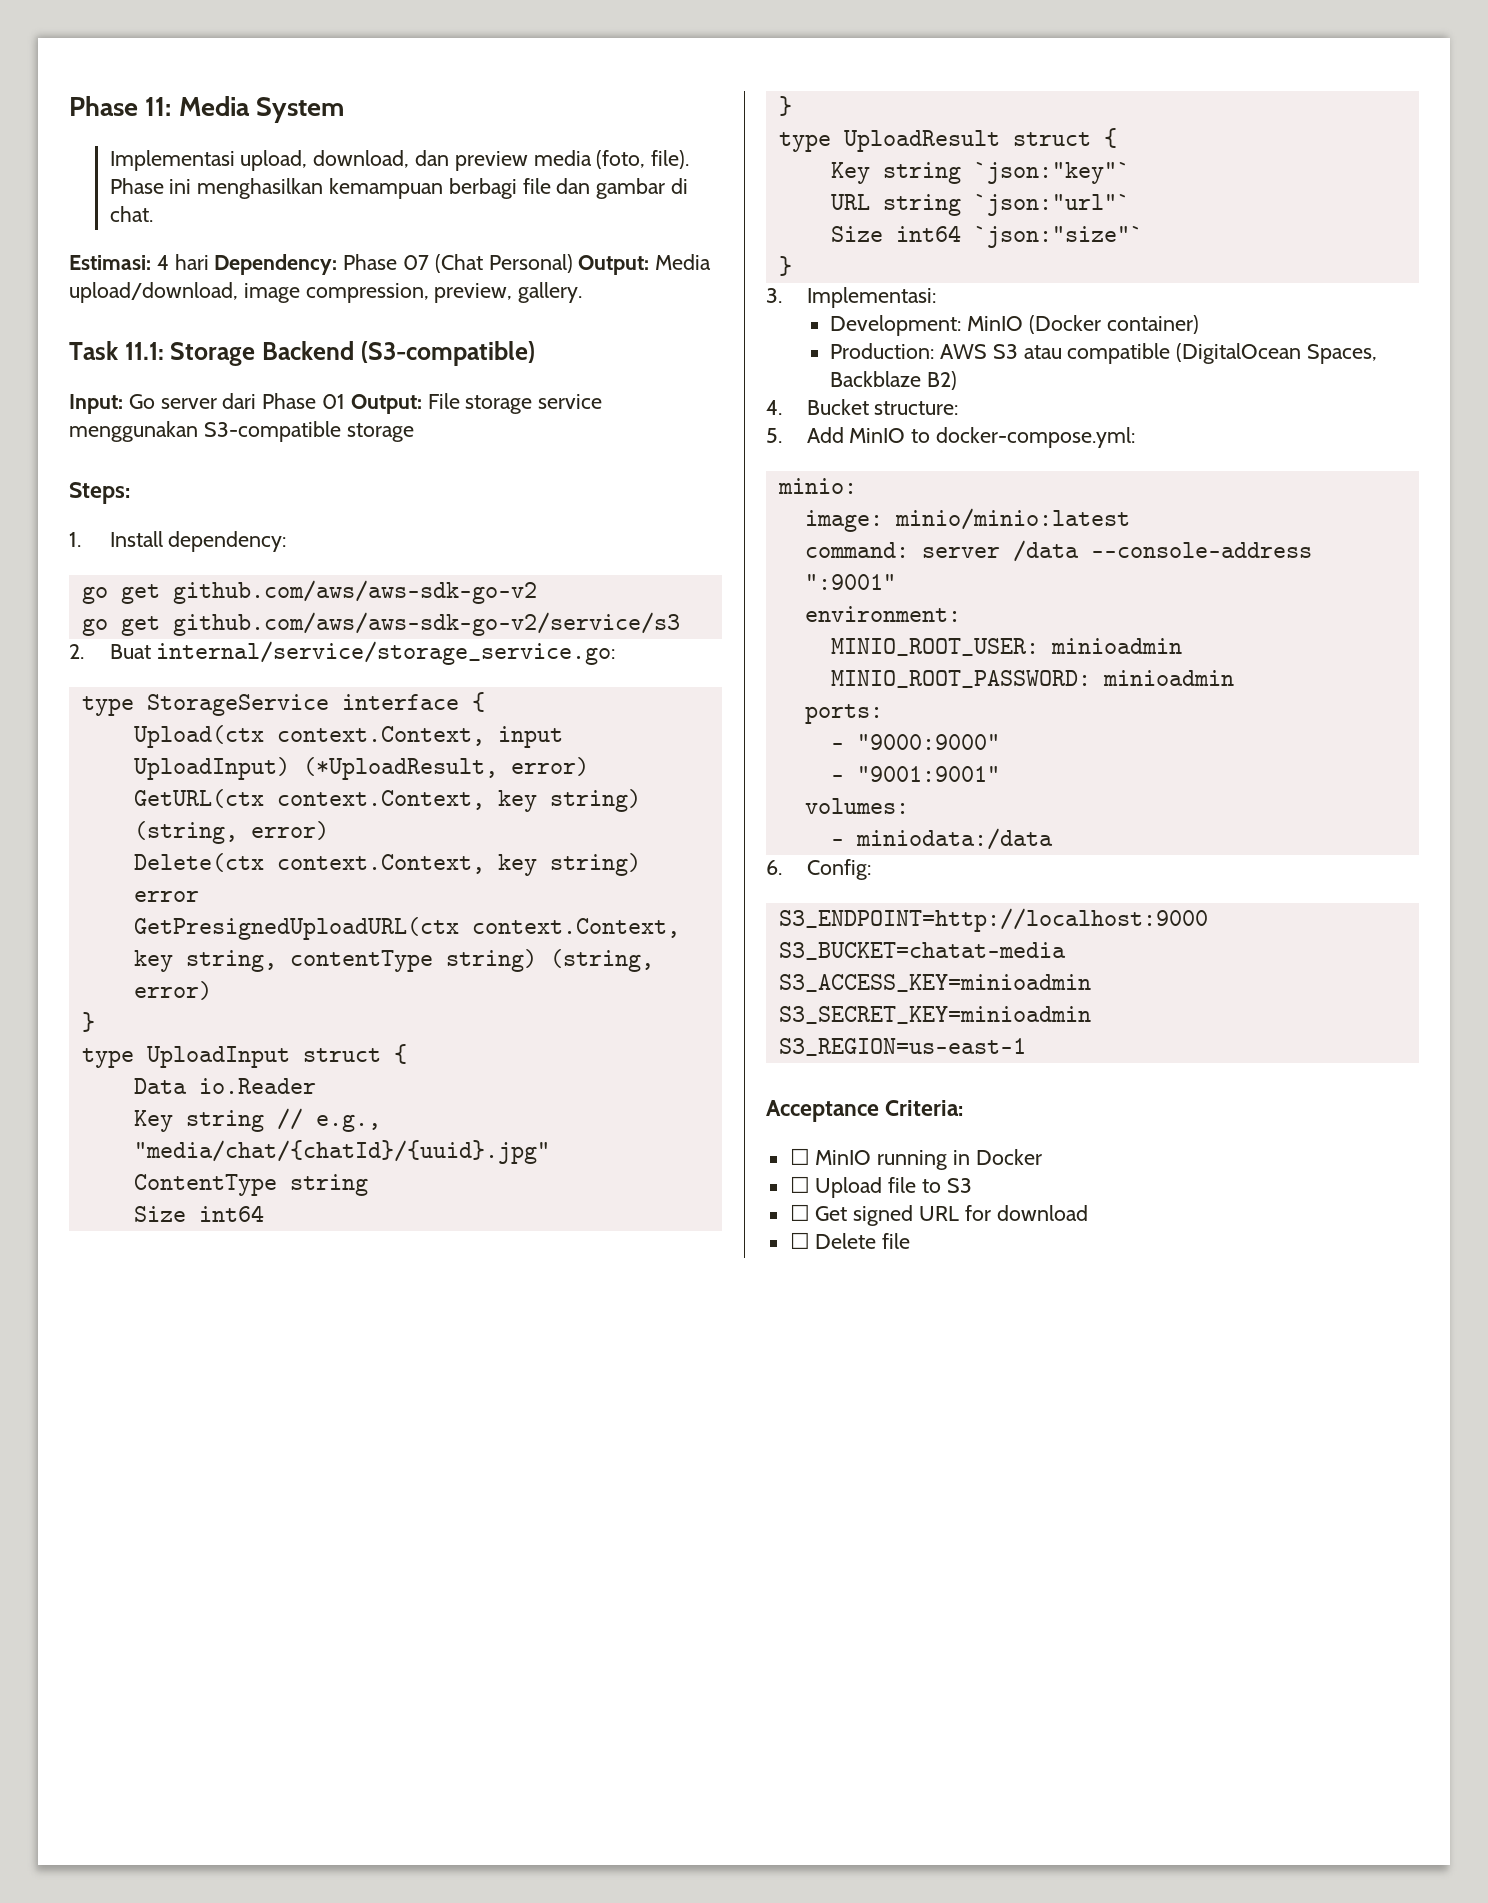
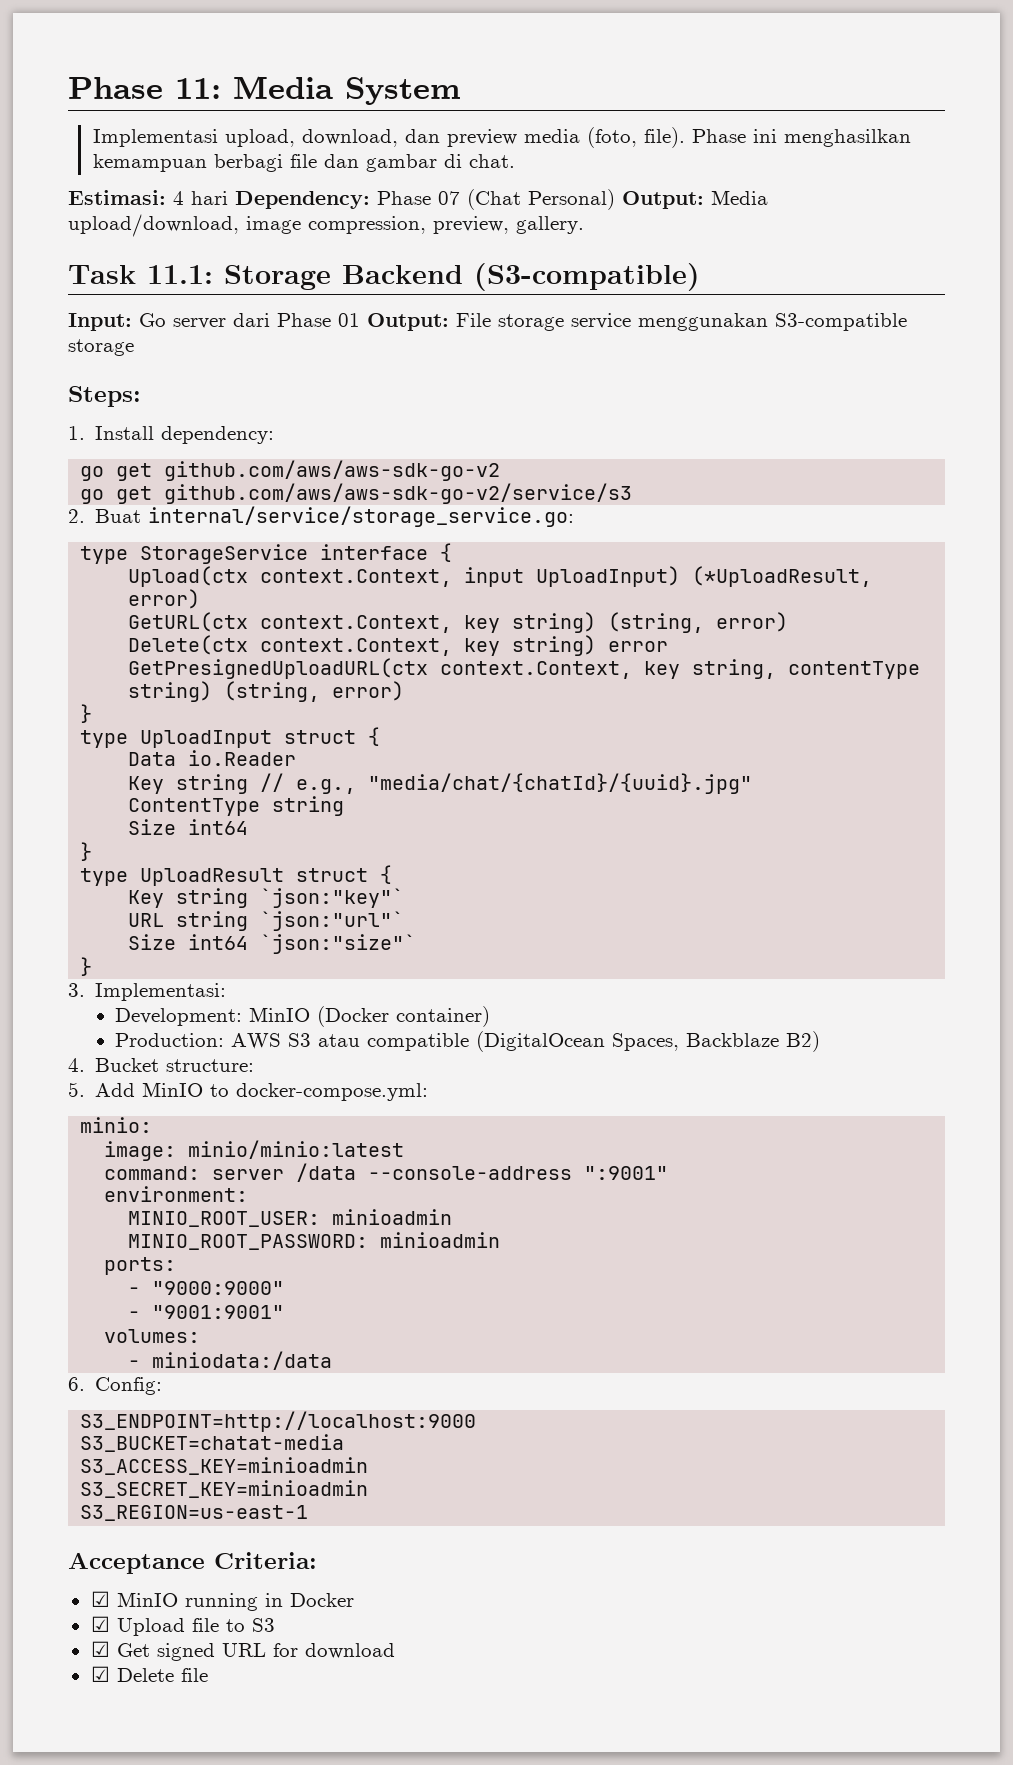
- ☐ MinIO running in Docker
+ ☑ MinIO running in Docker
- ☐ Upload file to S3
+ ☑ Upload file to S3
- ☐ Get signed URL for download
+ ☑ Get signed URL for download
- ☐ Delete file
+ ☑ Delete file

